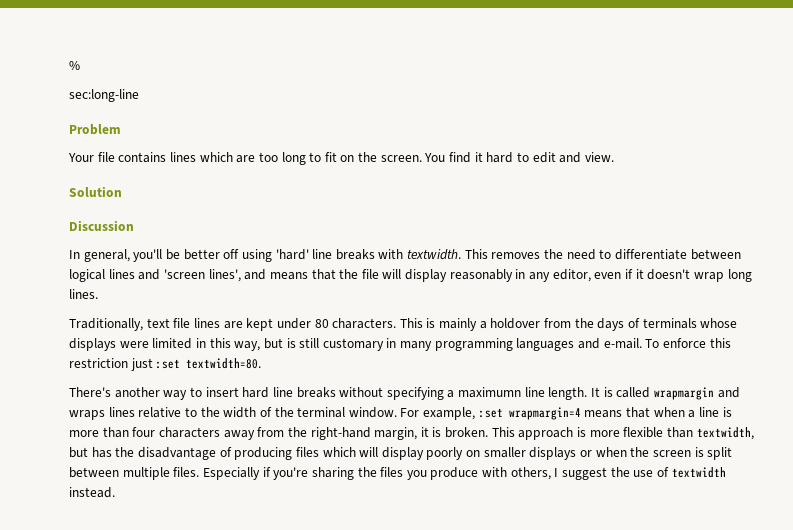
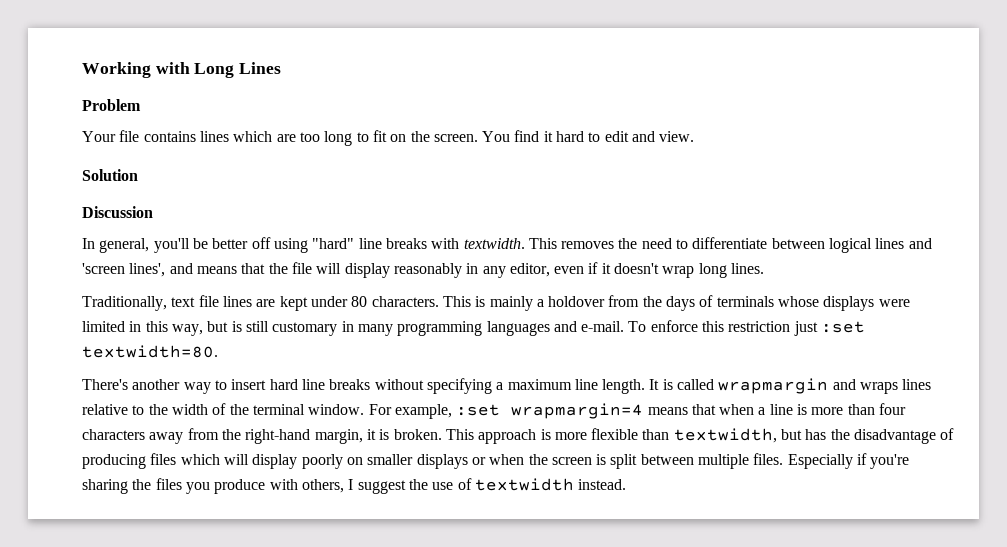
- %
- sec:long-line
+ Working with Long Lines
- In general, you'll be better off using 'hard' line breaks with textwidth.
+ In general, you'll be better off using "hard" line breaks with textwidth.
- There's another way to insert hard line breaks without specifying a maximumn line length.
+ There's another way to insert hard line breaks without specifying a maximum line length.

